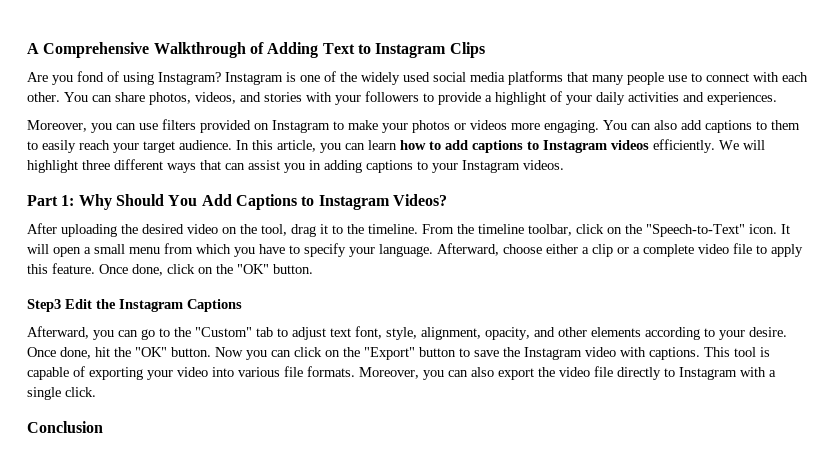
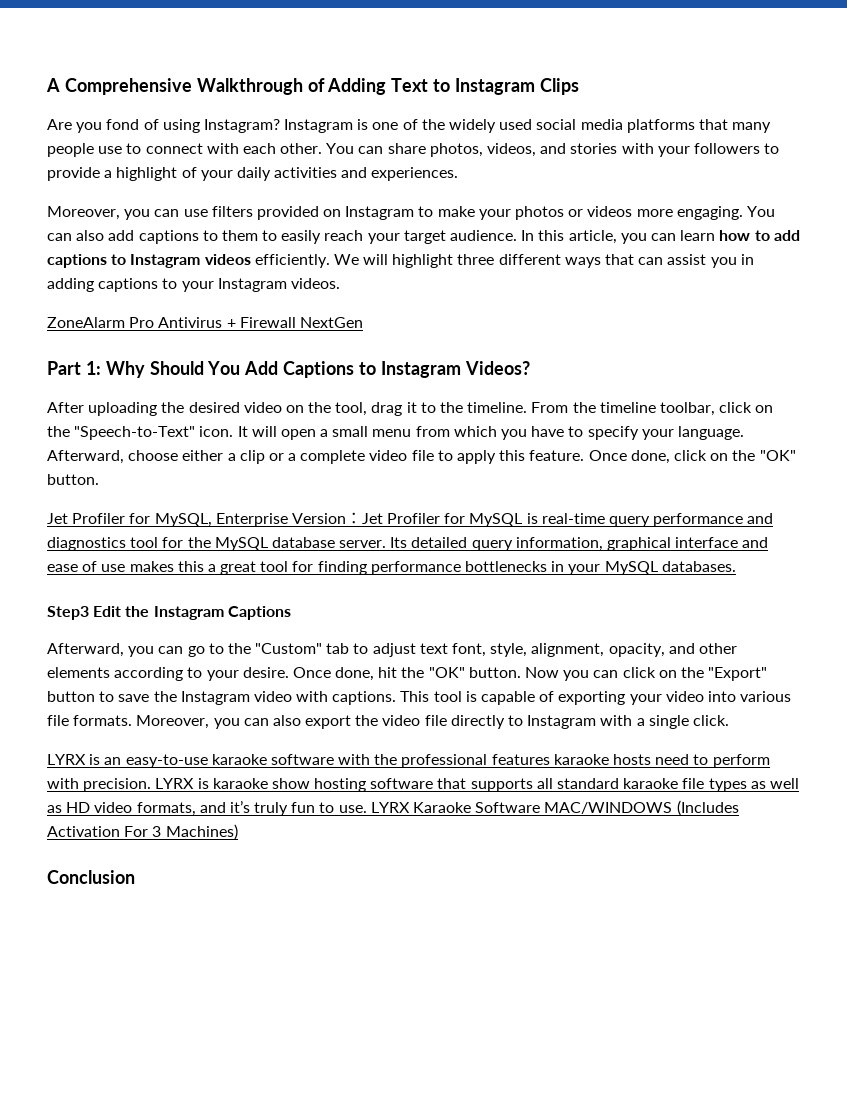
+ ZoneAlarm Pro Antivirus + Firewall NextGen
+ Jet Profiler for MySQL, Enterprise Version：Jet Profiler for MySQL is real-time query performance and diagnostics tool for the MySQL database server. Its detailed query information, graphical interface and ease of use makes this a great tool for finding performance bottlenecks in your MySQL databases.
+ LYRX is an easy-to-use karaoke software with the professional features karaoke hosts need to perform with precision. LYRX is karaoke show hosting software that supports all standard karaoke file types as well as HD video formats, and it’s truly fun to use. LYRX Karaoke Software MAC/WINDOWS (Includes Activation For 3 Machines)

